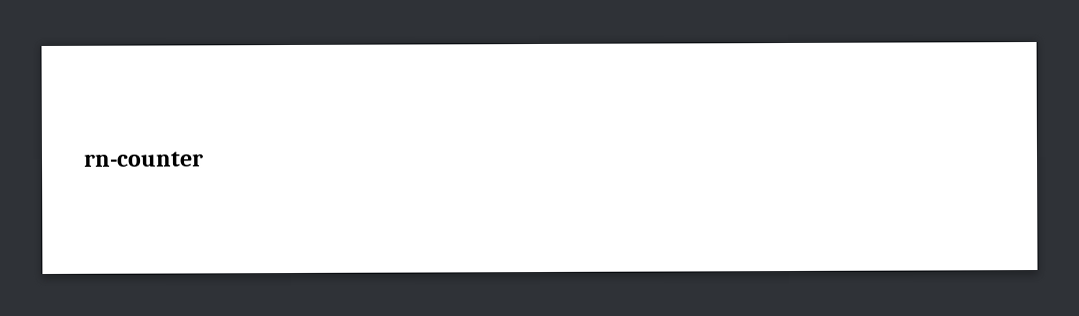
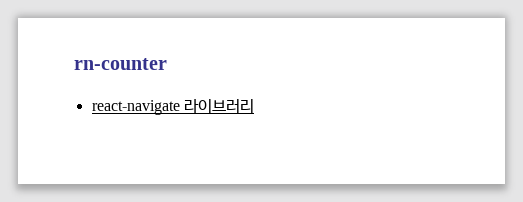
+ react-navigate 라이브러리

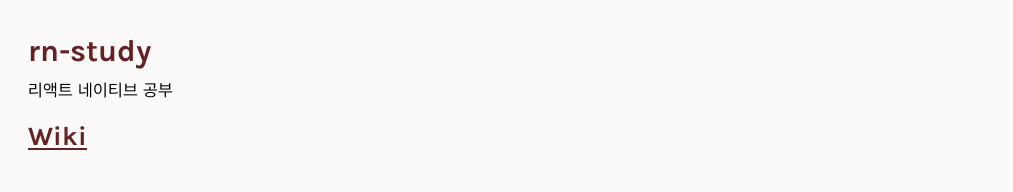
- rn-counter
- react-navigate 라이브러리
+ rn-study
+ 리액트 네이티브 공부
+ Wiki

